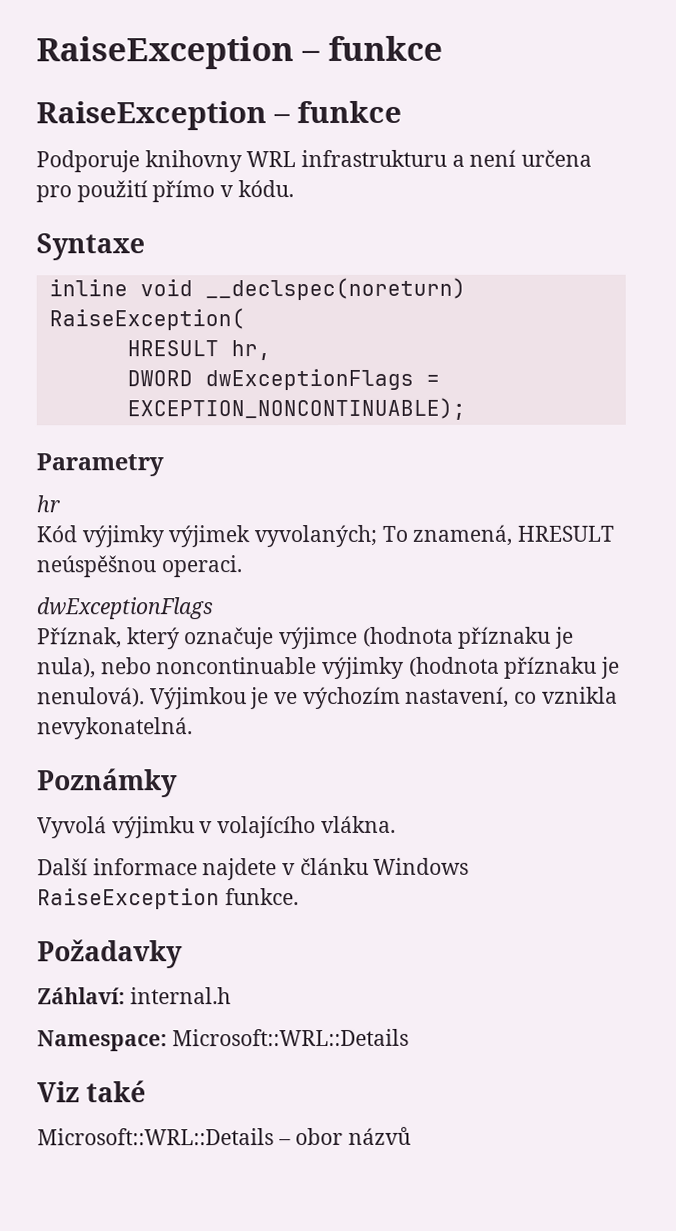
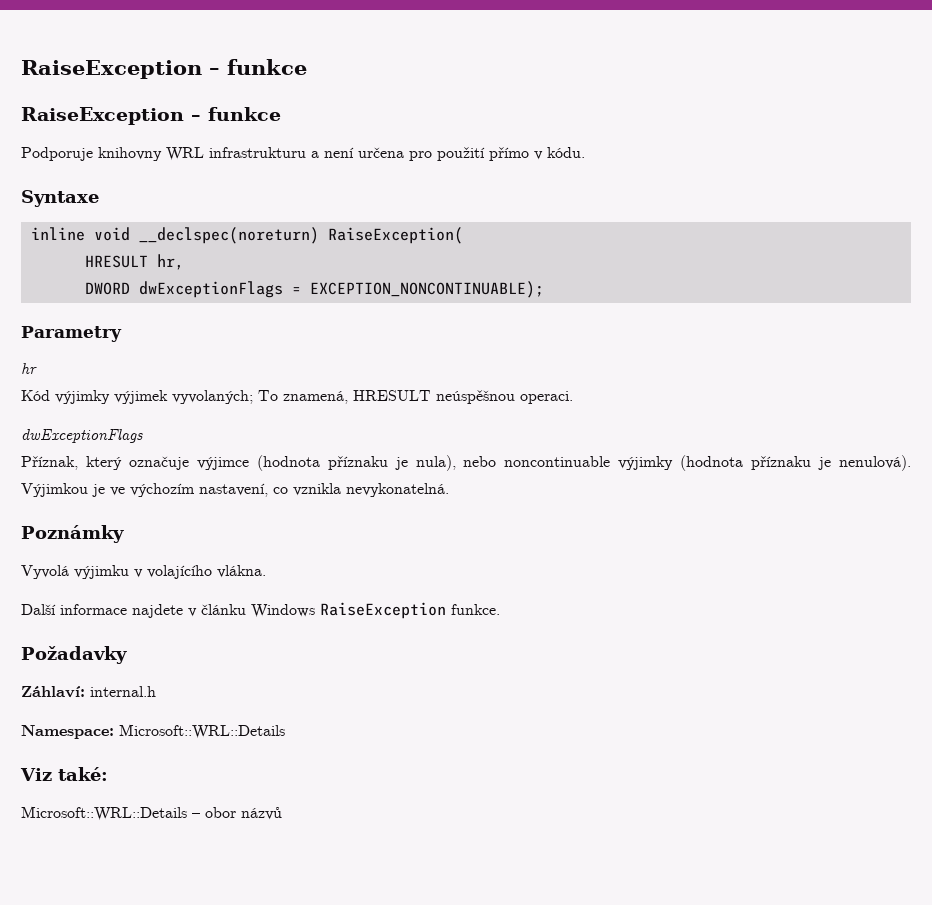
- Viz také
+ Viz také:

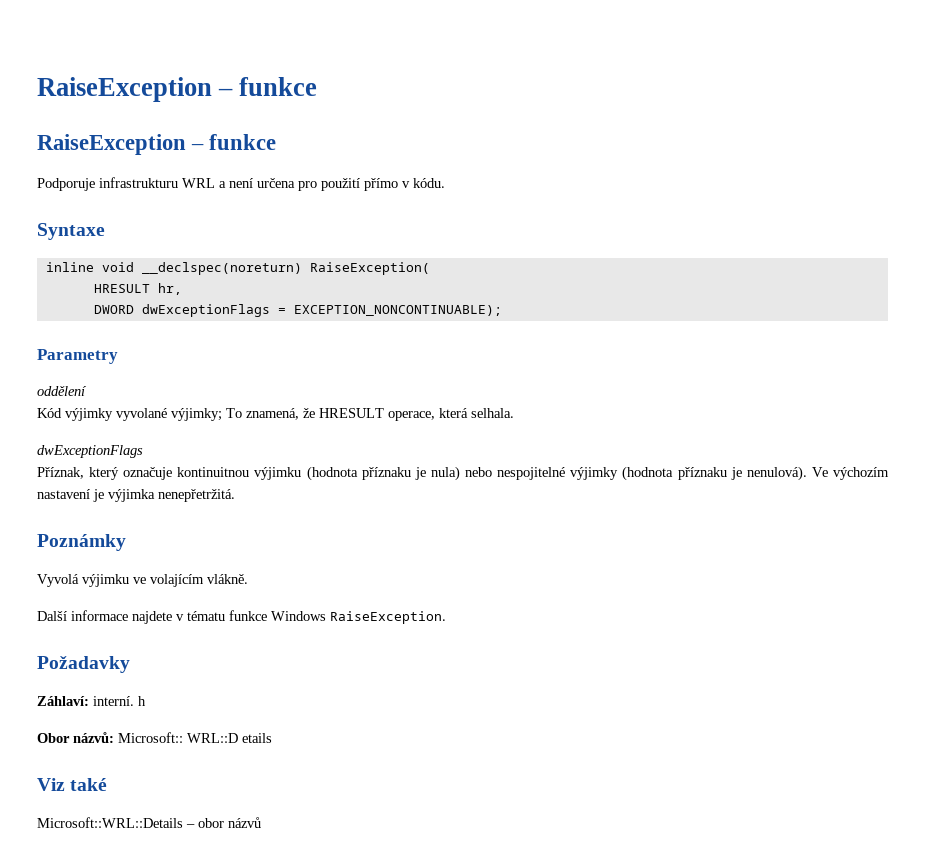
- Podporuje knihovny WRL infrastrukturu a není určena pro použití přímo v kódu.
+ Podporuje infrastrukturu WRL a není určena pro použití přímo v kódu.
- hr
+ oddělení
- Kód výjimky výjimek vyvolaných; To znamená, HRESULT neúspěšnou operaci.
+ Kód výjimky vyvolané výjimky; To znamená, že HRESULT operace, která selhala.
- Příznak, který označuje výjimce (hodnota příznaku je nula), nebo noncontinuable výjimky (hodnota příznaku je nenulová).
+ Příznak, který označuje kontinuitnou výjimku (hodnota příznaku je nula) nebo nespojitelné výjimky (hodnota příznaku je nenulová).
- Výjimkou je ve výchozím nastavení, co vznikla nevykonatelná.
+ Ve výchozím nastavení je výjimka nenepřetržitá.
- Vyvolá výjimku v volajícího vlákna.
+ Vyvolá výjimku ve volajícím vlákně.
- Další informace najdete v článku Windows RaiseException funkce.
+ Další informace najdete v tématu funkce Windows RaiseException.
  Požadavky
- Záhlaví: internal.h
- Namespace: Microsoft::WRL::Details
+ Záhlaví: interní. h
+ Obor názvů: Microsoft:: WRL::D etails
- Viz také:
+ Viz také

